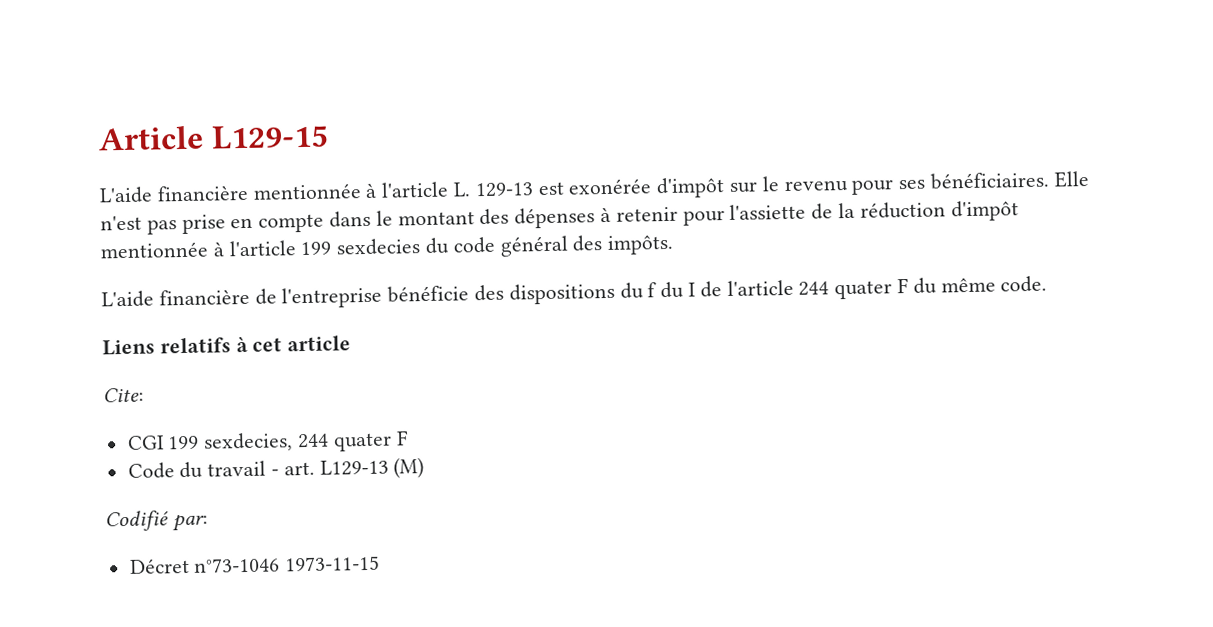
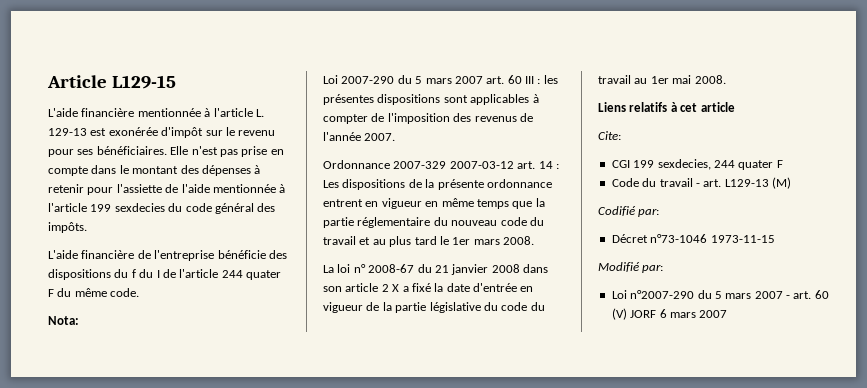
- Elle n'est pas prise en compte dans le montant des dépenses à retenir pour l'assiette de la réduction d'impôt mentionnée à l'article 199 sexdecies du code général des impôts.
+ Elle n'est pas prise en compte dans le montant des dépenses à retenir pour l'assiette de l'aide mentionnée à l'article 199 sexdecies du code général des impôts.
+ Nota:
+ Loi 2007-290 du 5 mars 2007 art. 60 III : les présentes dispositions sont applicables à compter de l'imposition des revenus de l'année 2007.
+ Ordonnance 2007-329 2007-03-12 art. 14 : Les dispositions de la présente ordonnance entrent en vigueur en même temps que la partie réglementaire du nouveau code du travail et au plus tard le 1er mars 2008.
+ La loi n° 2008-67 du 21 janvier 2008 dans son article 2 X a fixé la date d'entrée en vigueur de la partie législative du code du travail au 1er mai 2008.
+ Modifié par:
+ Loi n°2007-290 du 5 mars 2007 - art. 60 (V) JORF 6 mars 2007

